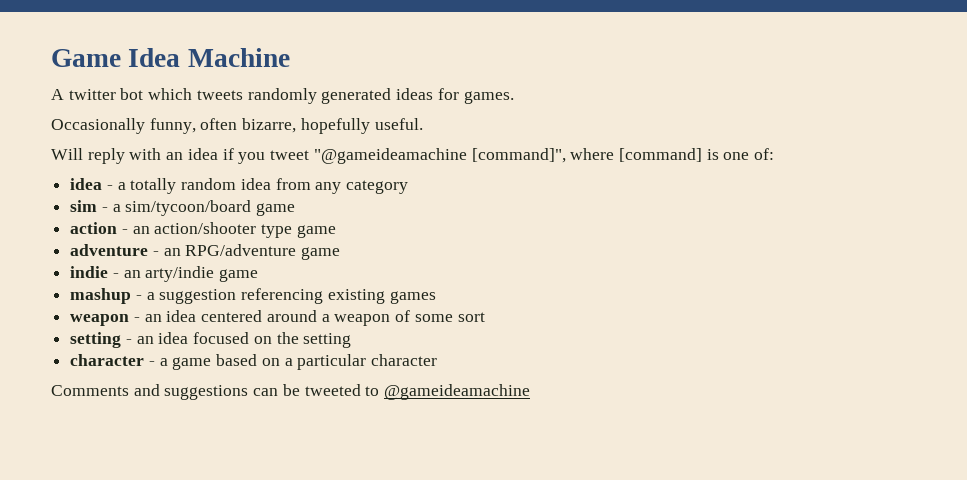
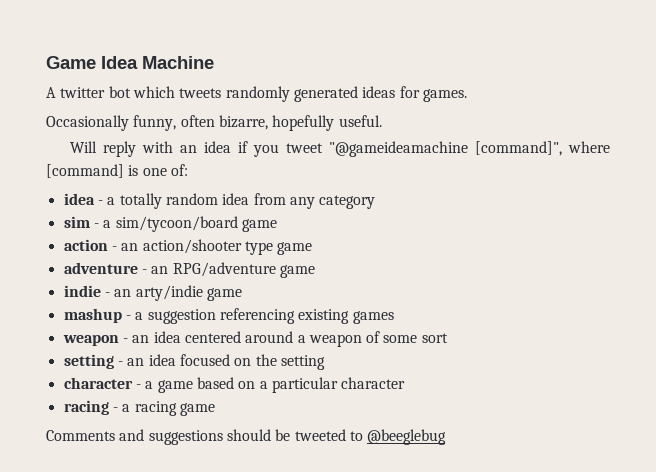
+ racing - a racing game
- Comments and suggestions can be tweeted to @gameideamachine
+ Comments and suggestions should be tweeted to @beeglebug

